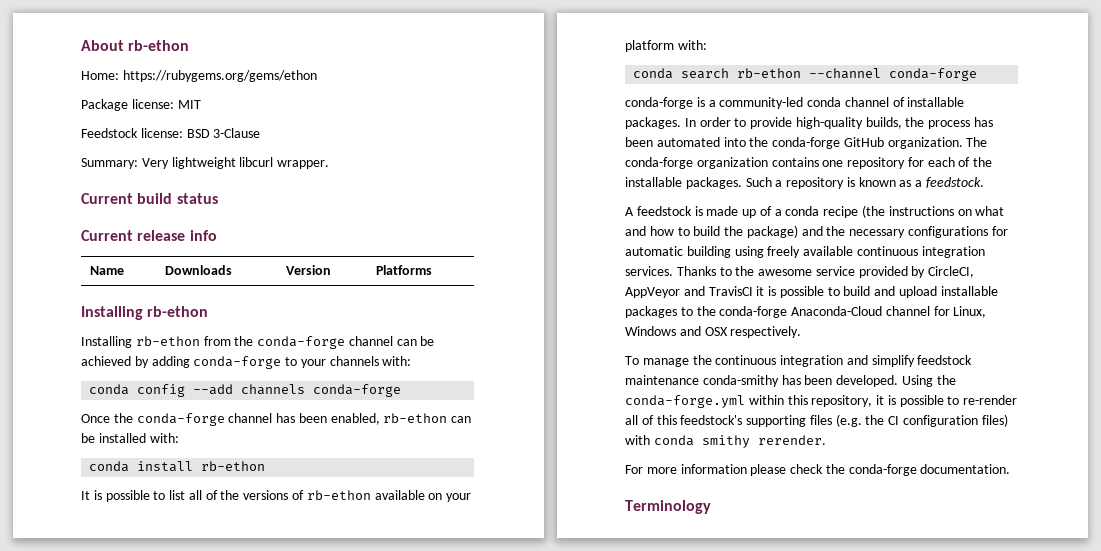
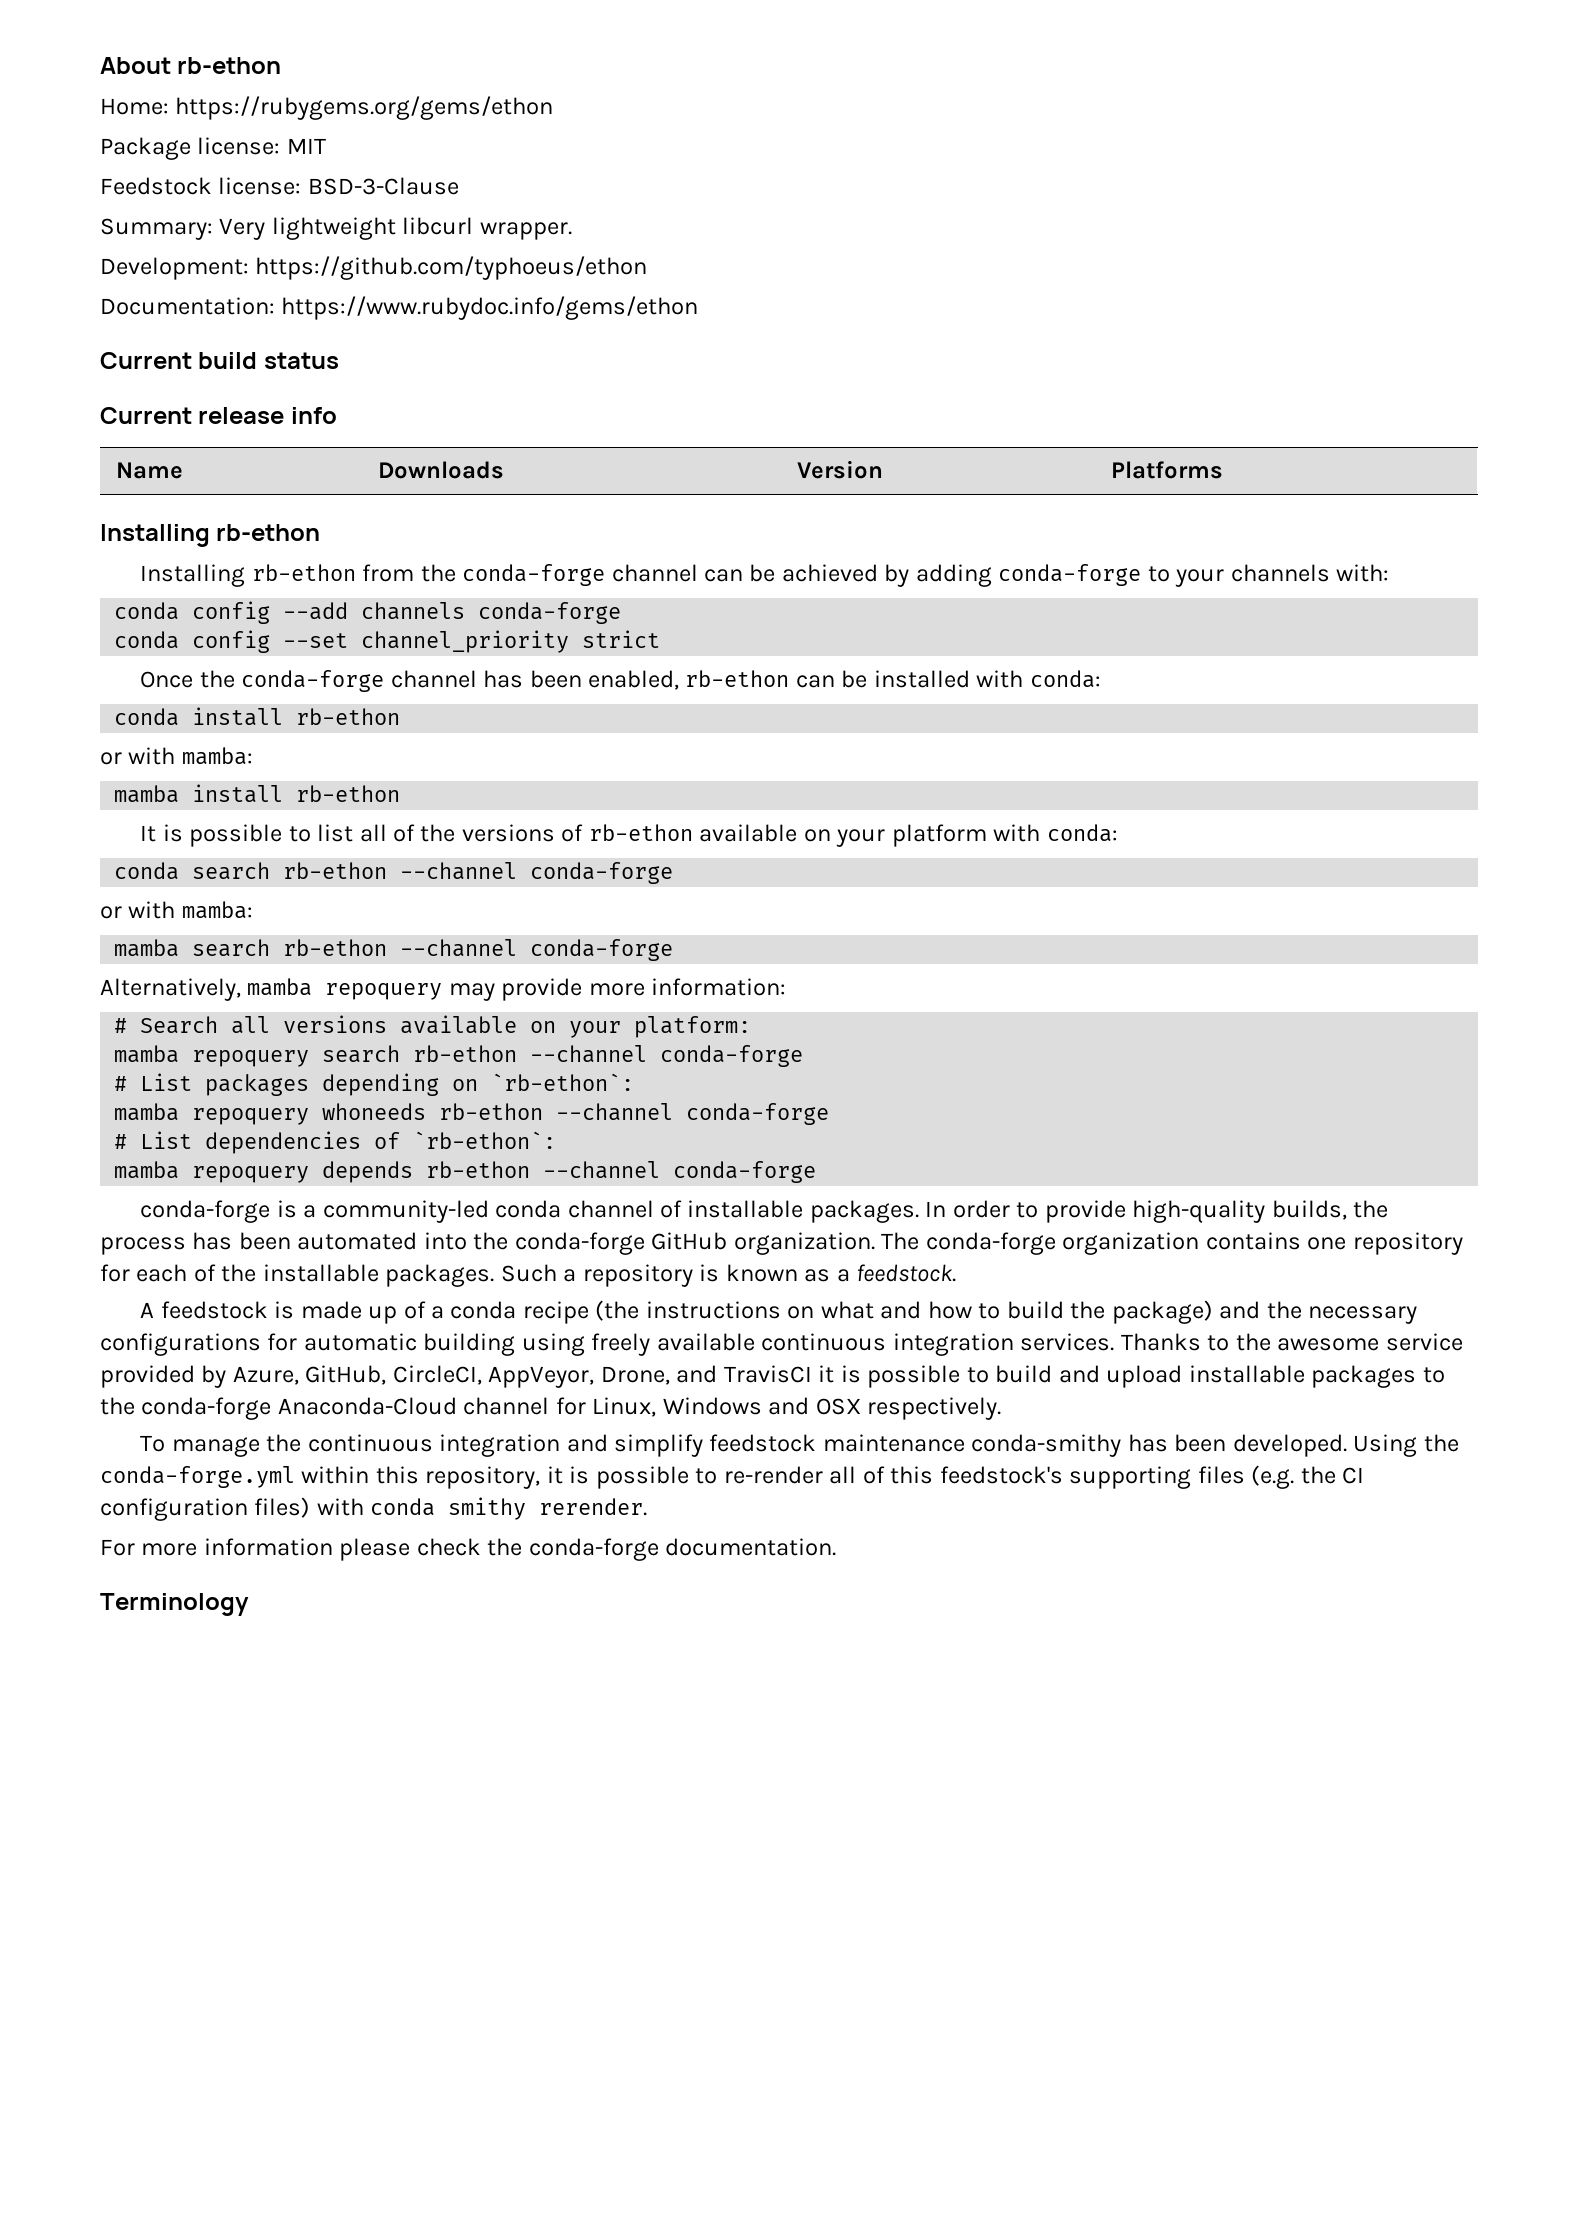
- Feedstock license: BSD 3-Clause
+ Feedstock license: BSD-3-Clause
+ Development: https://github.com/typhoeus/ethon
+ Documentation: https://www.rubydoc.info/gems/ethon
+ conda config --set channel_priority strict
- Once the conda-forge channel has been enabled, rb-ethon can be installed with:
+ Once the conda-forge channel has been enabled, rb-ethon can be installed with conda:
  conda install rb-ethon
+ or with mamba:
+ mamba install rb-ethon
- It is possible to list all of the versions of rb-ethon available on your platform with:
+ It is possible to list all of the versions of rb-ethon available on your platform with conda:
  conda search rb-ethon --channel conda-forge
+ or with mamba:
+ mamba search rb-ethon --channel conda-forge
+ Alternatively, mamba repoquery may provide more information:
+ # Search all versions available on your platform:
+ mamba repoquery search rb-ethon --channel conda-forge
+ # List packages depending on `rb-ethon`:
+ mamba repoquery whoneeds rb-ethon --channel conda-forge
+ # List dependencies of `rb-ethon`:
+ mamba repoquery depends rb-ethon --channel conda-forge
- Thanks to the awesome service provided by CircleCI, AppVeyor and TravisCI it is possible to build and upload installable packages to the conda-forge Anaconda-Cloud channel for Linux, Windows and OSX respectively.
+ Thanks to the awesome service provided by Azure, GitHub, CircleCI, AppVeyor, Drone, and TravisCI it is possible to build and upload installable packages to the conda-forge Anaconda-Cloud channel for Linux, Windows and OSX respectively.

